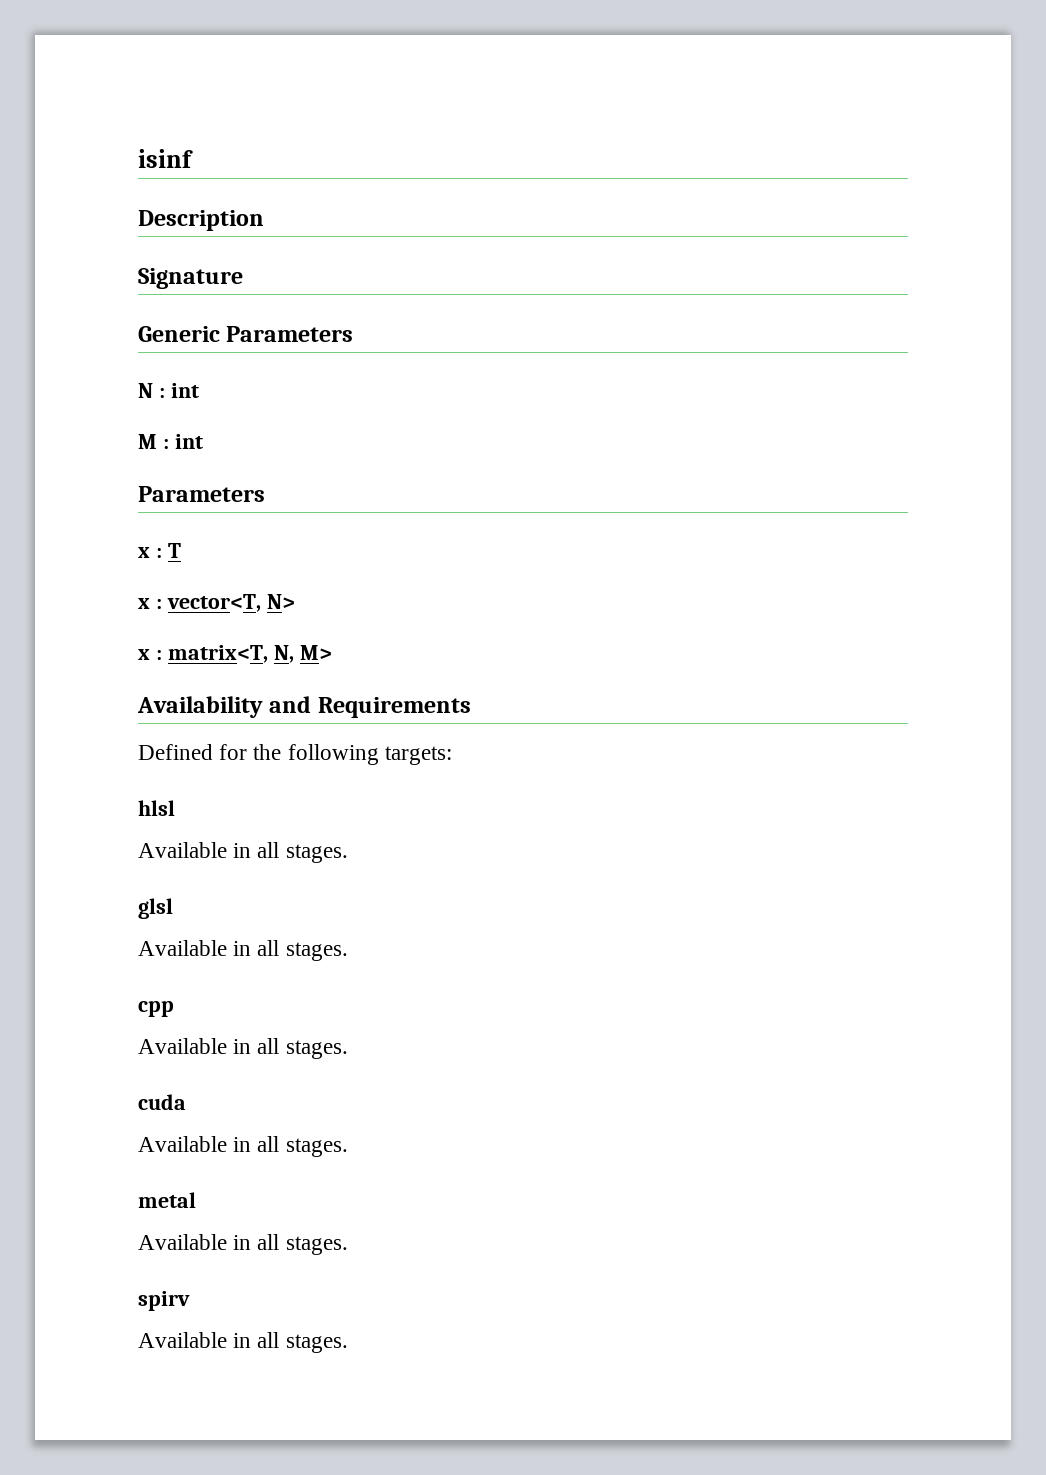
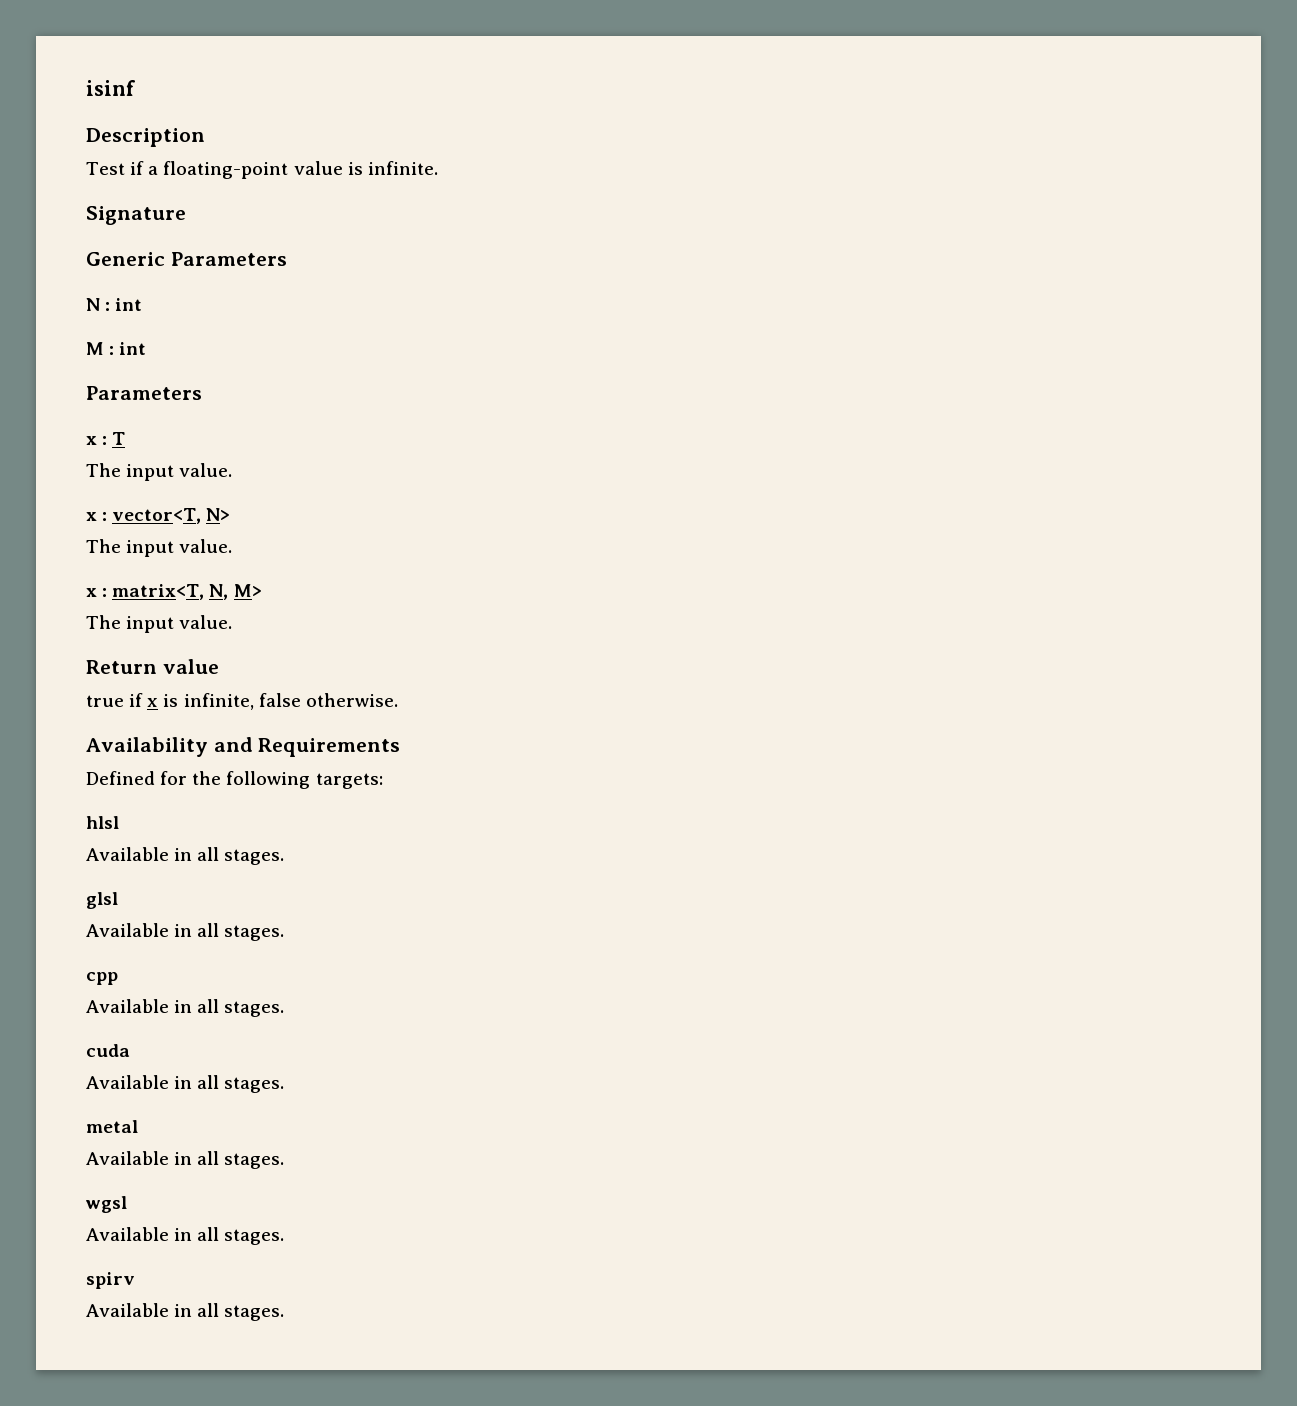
+ Test if a floating-point value is infinite.
  x : T
+ The input value.
  x : vector<T, N>
+ The input value.
  x : matrix<T, N, M>
+ The input value.
+ Return value
+ true if x is infinite, false otherwise.
+ wgsl
+ Available in all stages.

